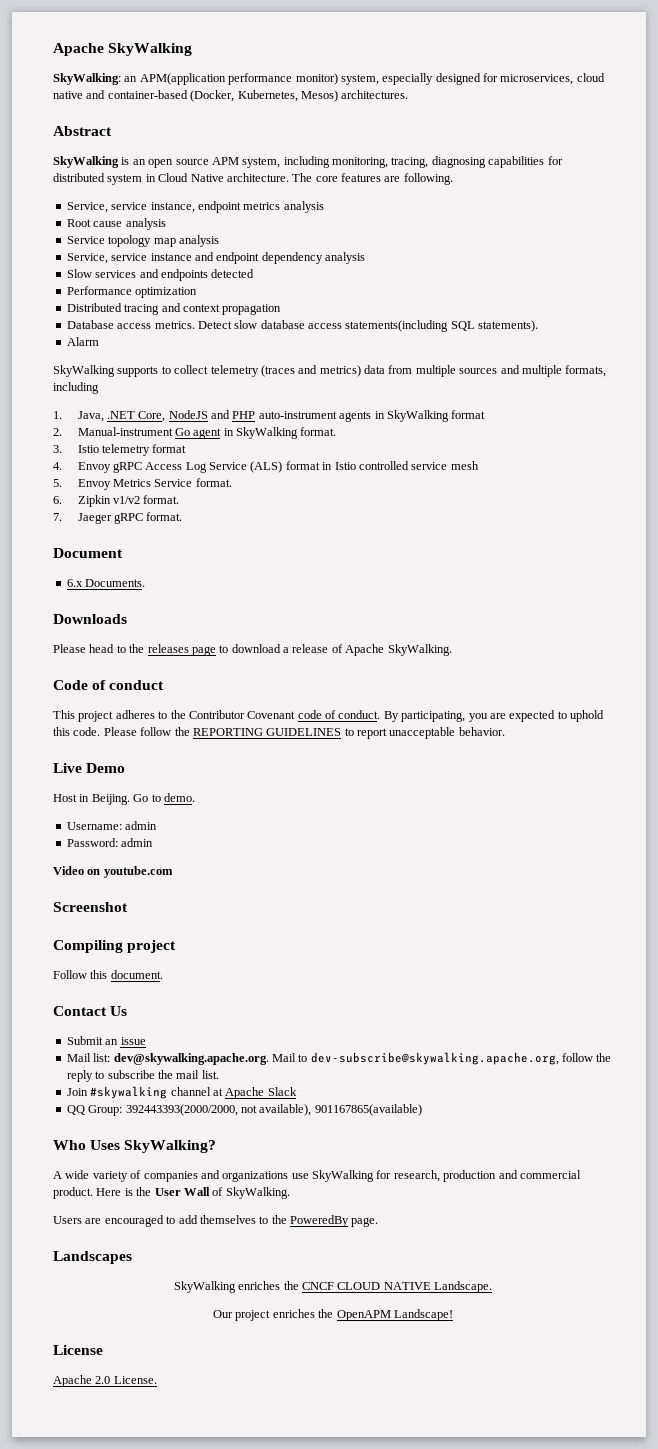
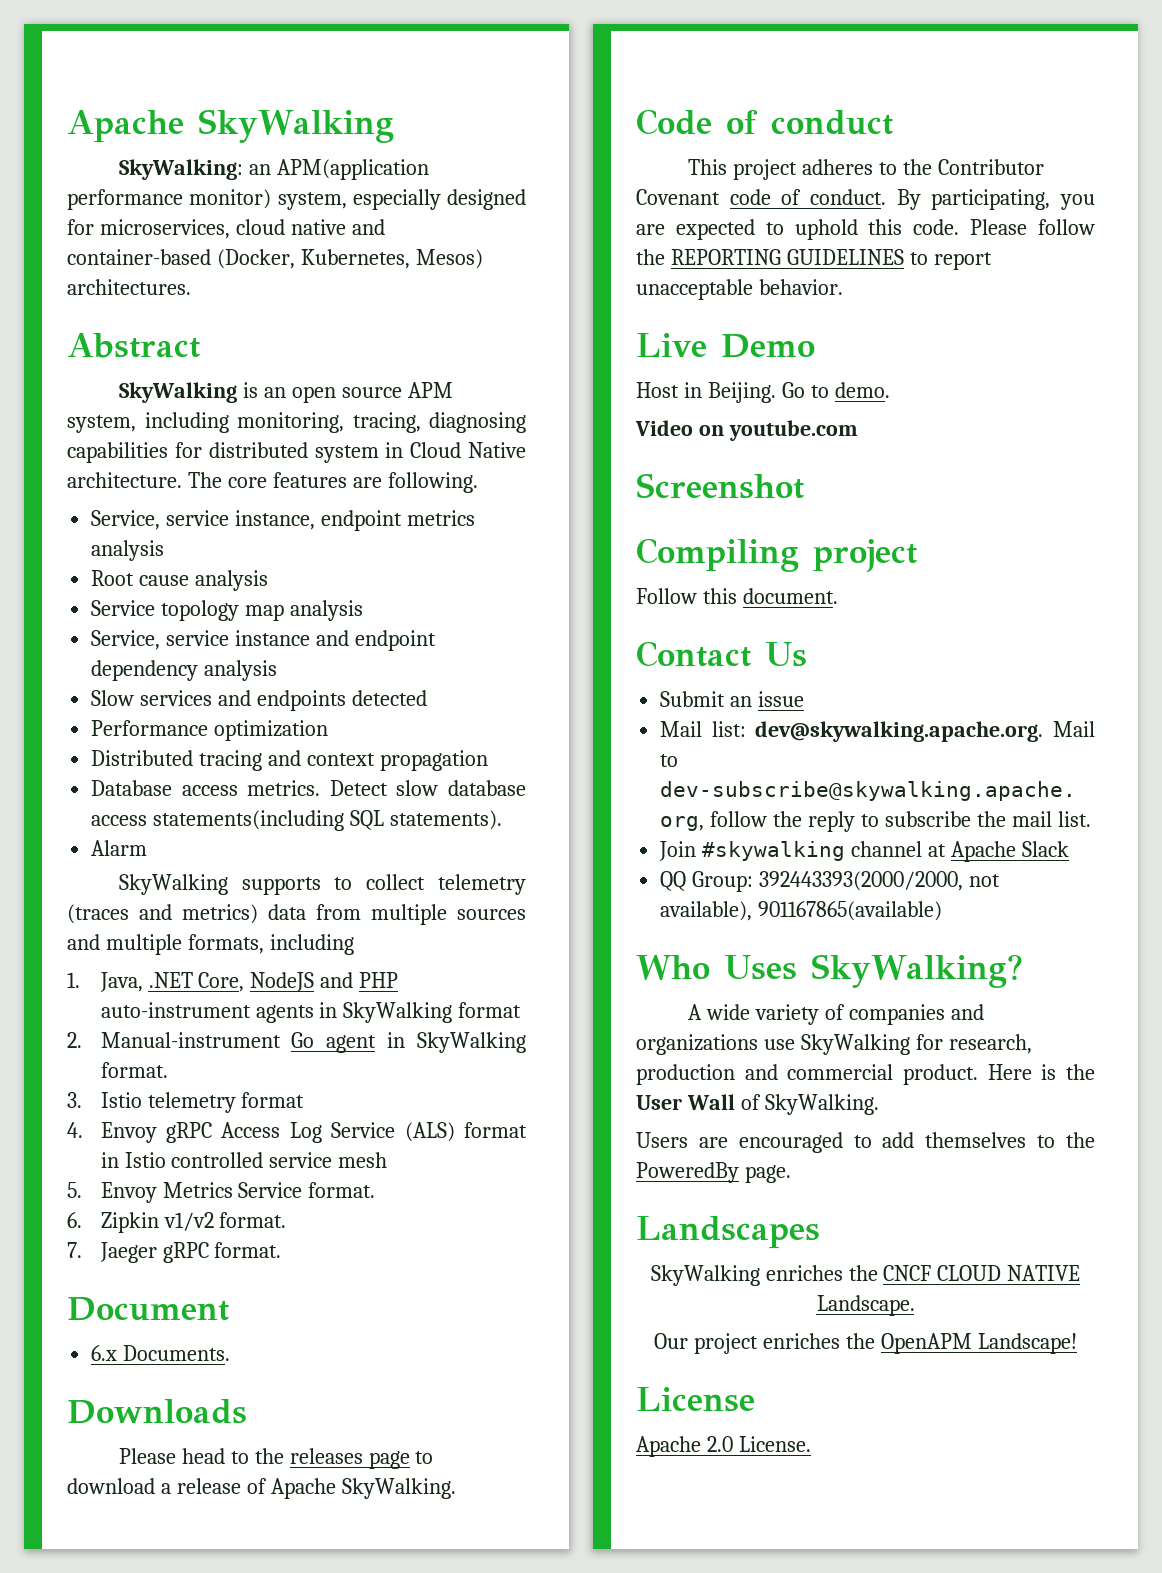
- Username: admin
- Password: admin

